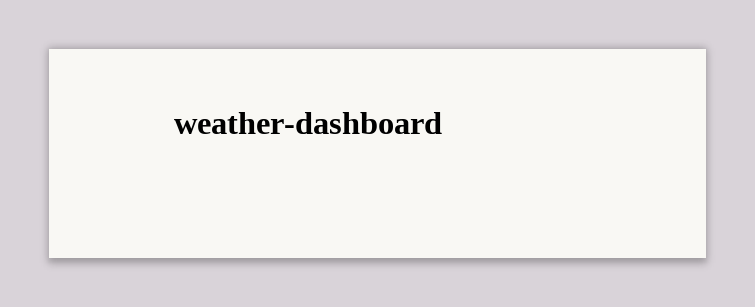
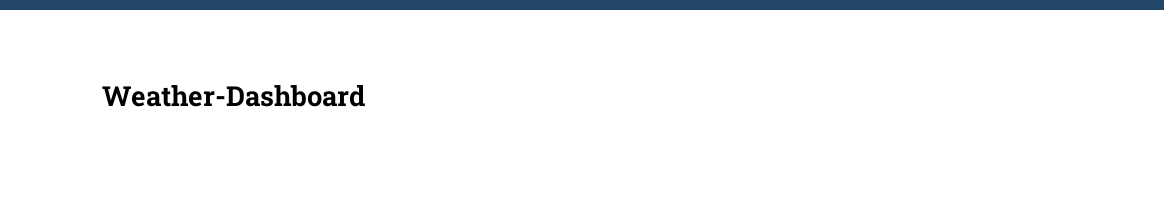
- weather-dashboard
+ Weather-Dashboard

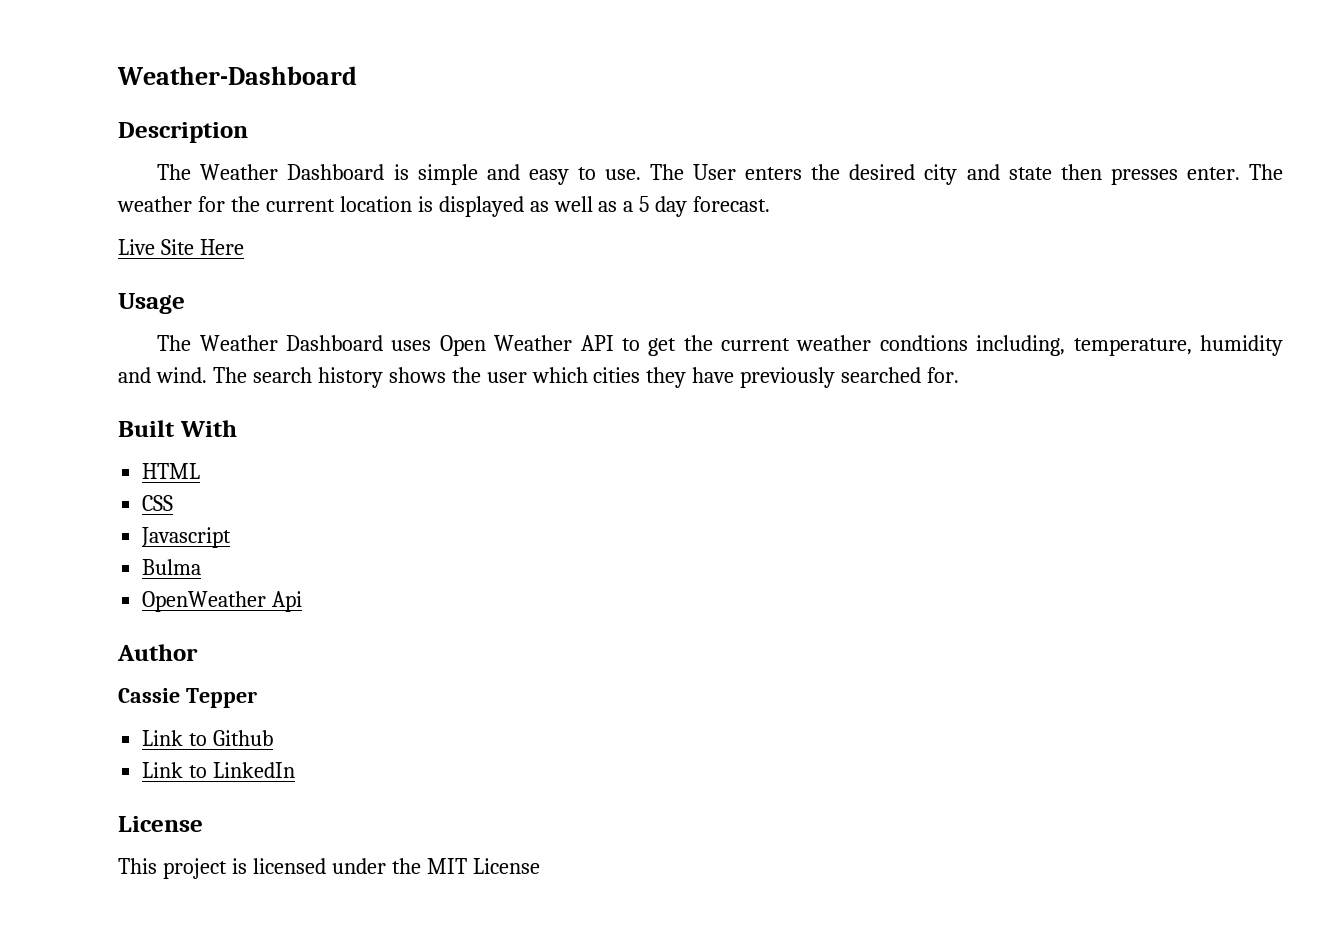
+ Description
+ The Weather Dashboard is simple and easy to use. The User enters the desired city and state then presses enter. The weather for the current location is displayed as well as a 5 day forecast.
+ Live Site Here
+ Usage
+ The Weather Dashboard uses Open Weather API to get the current weather condtions including, temperature, humidity and wind. The search history shows the user which cities they have previously searched for.
+ Built With
+ HTML
+ CSS
+ Javascript
+ Bulma
+ OpenWeather Api
+ Author
+ Cassie Tepper
+ Link to Github
+ Link to LinkedIn
+ License
+ This project is licensed under the MIT License

